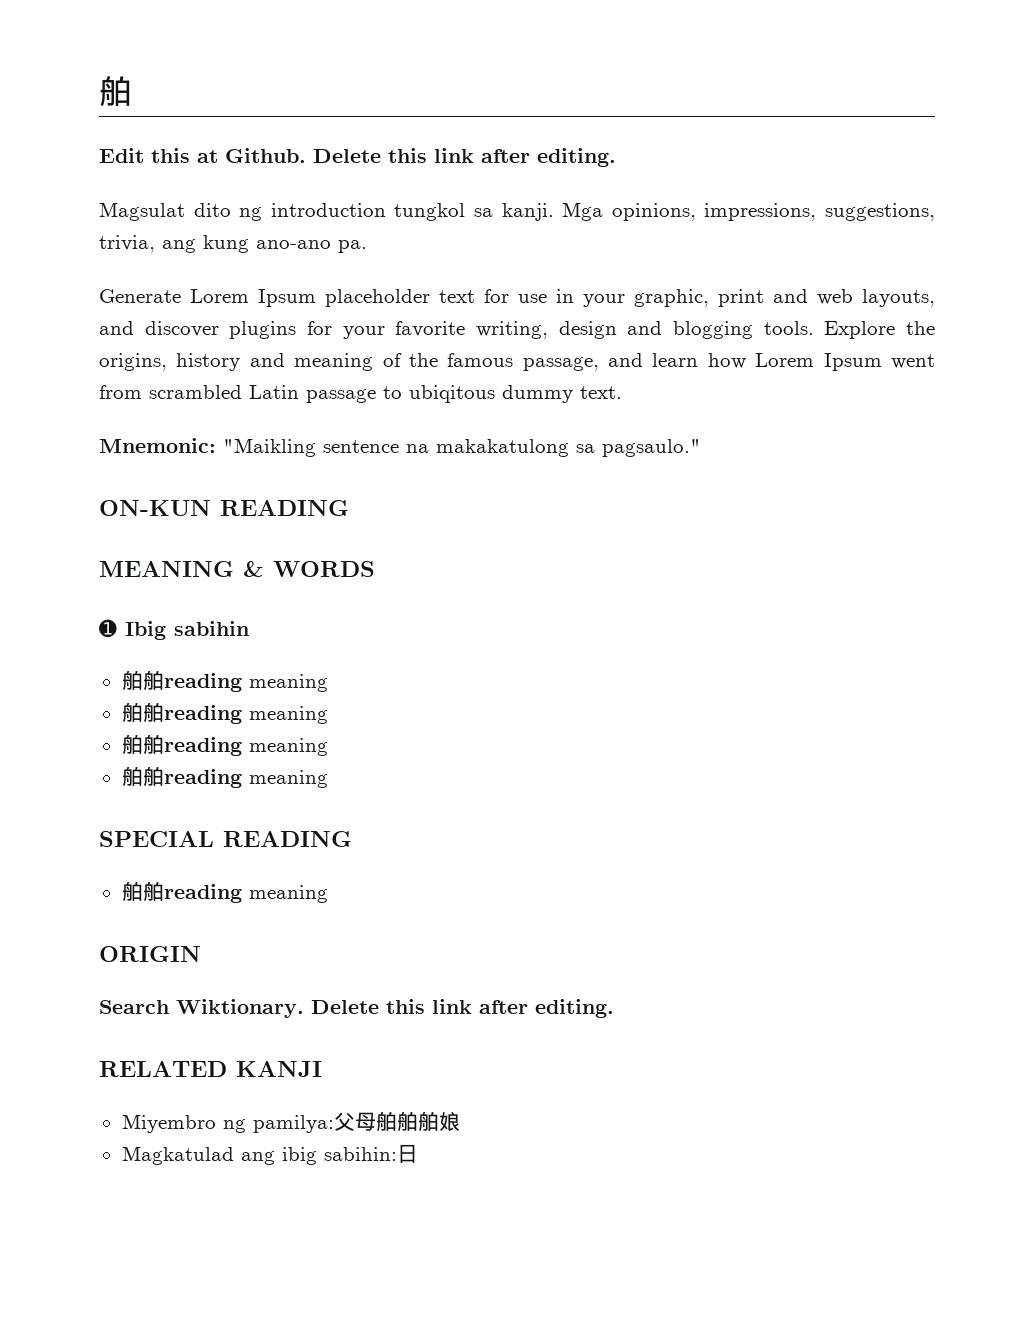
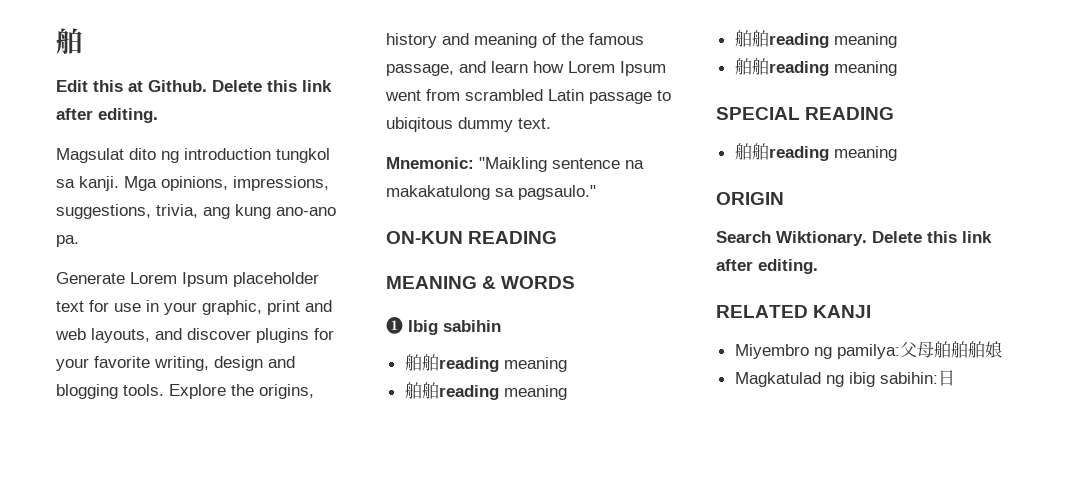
- Magkatulad ang ibig sabihin:日
+ Magkatulad ng ibig sabihin:日

